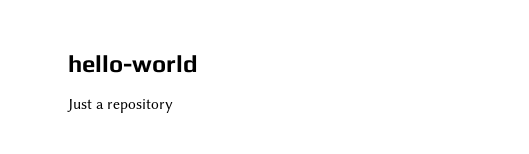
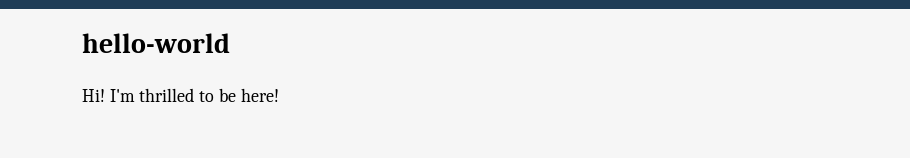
- Just a repository
+ Hi! I'm thrilled to be here!

